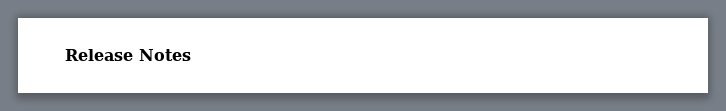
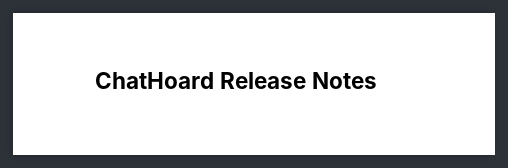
- Release Notes
+ ChatHoard Release Notes

